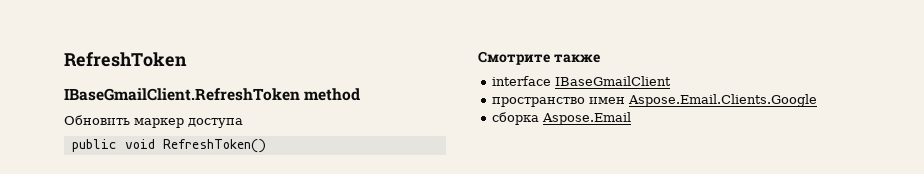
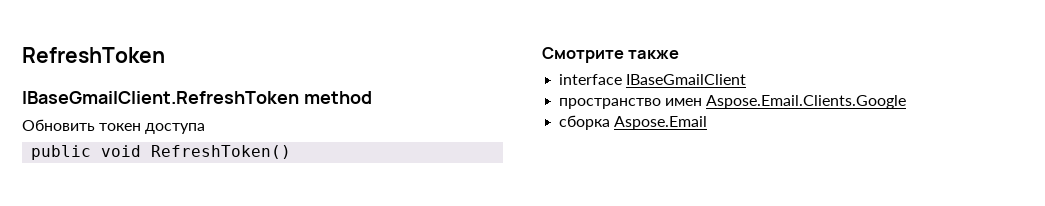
- Обновить маркер доступа
+ Обновить токен доступа

